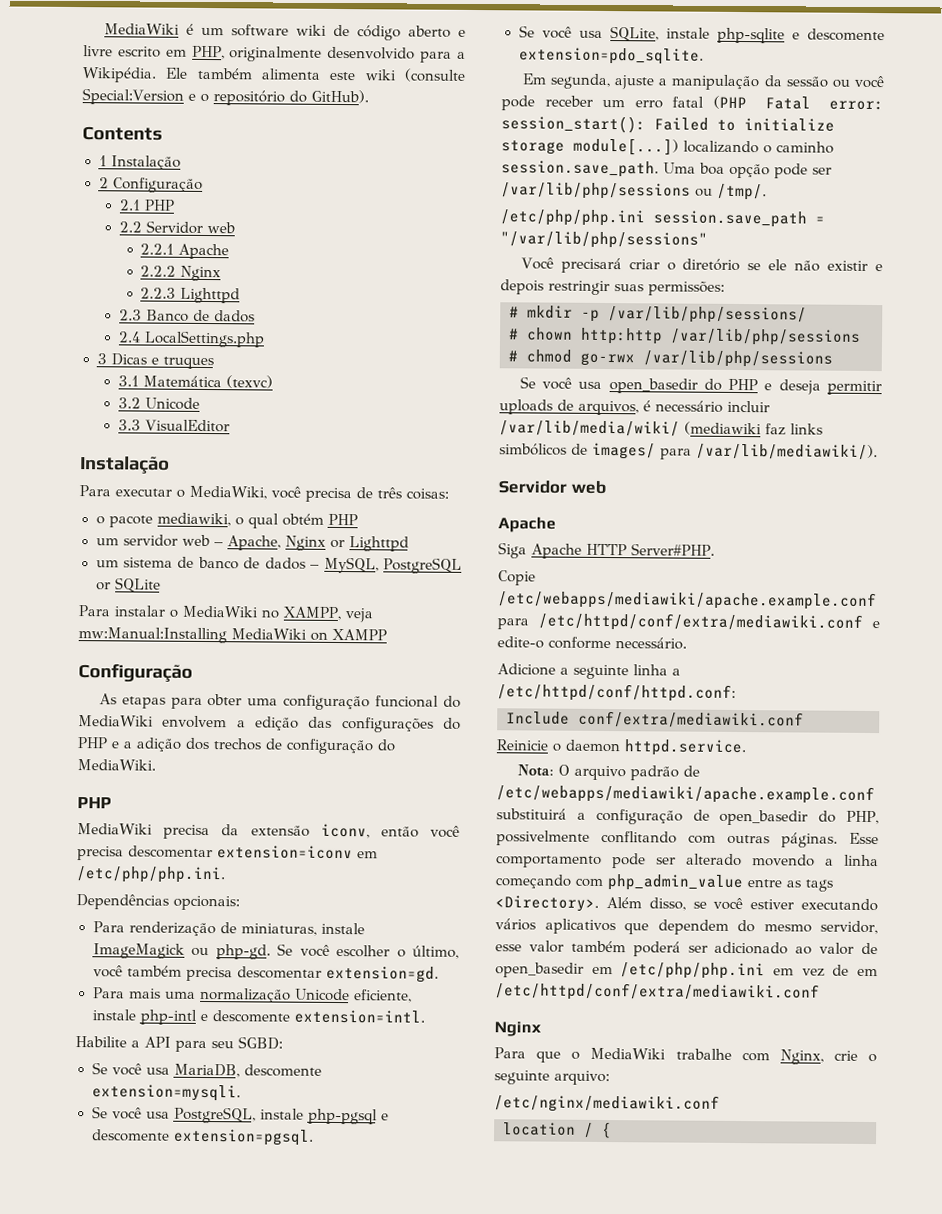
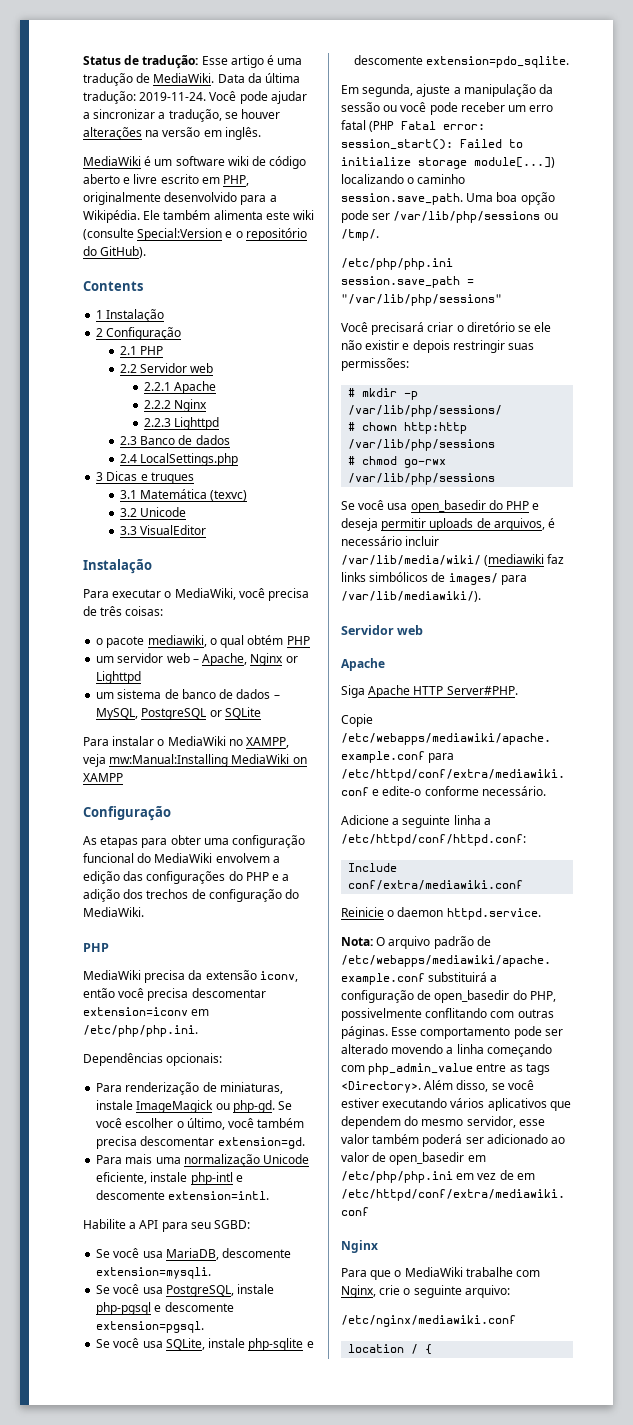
+ Status de tradução: Esse artigo é uma tradução de MediaWiki. Data da última tradução: 2019-11-24. Você pode ajudar a sincronizar a tradução, se houver alterações na versão em inglês.

